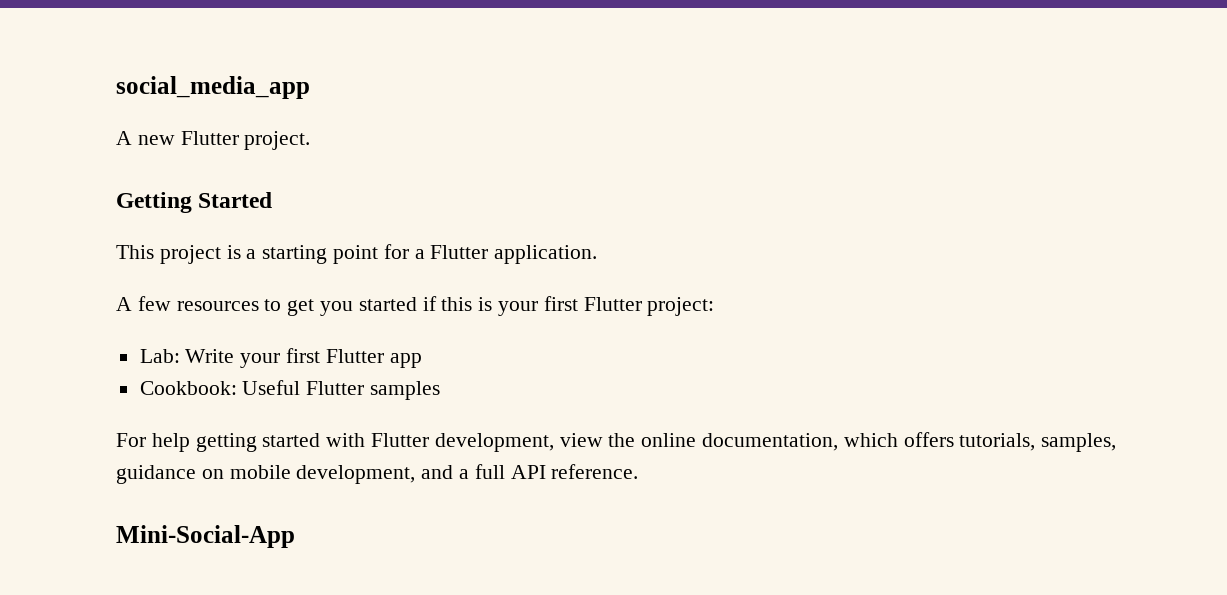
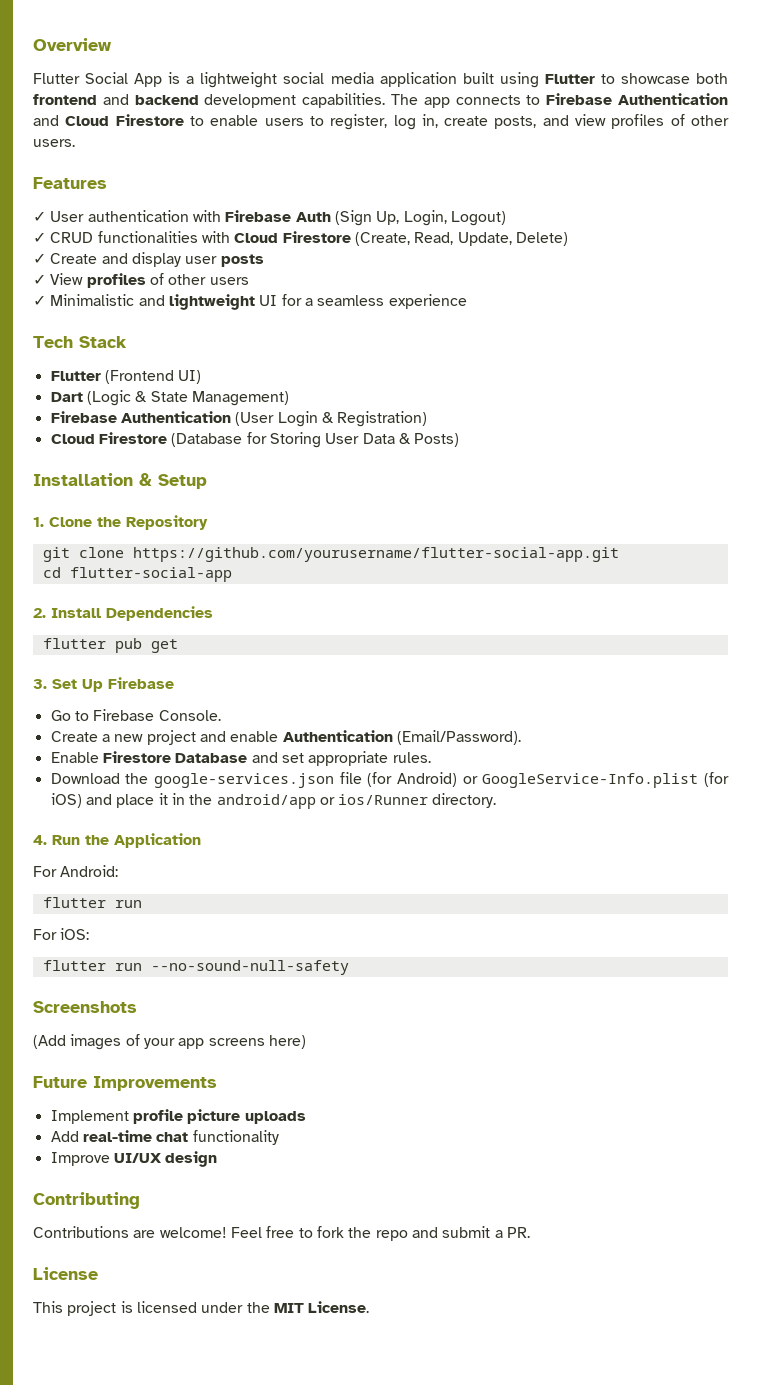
- social_media_app
- A new Flutter project.
- Getting Started
- This project is a starting point for a Flutter application.
- A few resources to get you started if this is your first Flutter project:
- Lab: Write your first Flutter app
- Cookbook: Useful Flutter samples
- For help getting started with Flutter development, view the online documentation, which offers tutorials, samples, guidance on mobile development, and a full API reference.
- Mini-Social-App
+ Overview
+ Flutter Social App is a lightweight social media application built using Flutter to showcase both frontend and backend development capabilities. The app connects to Firebase Authentication and Cloud Firestore to enable users to register, log in, create posts, and view profiles of other users.
+ Features
+ ✓ User authentication with Firebase Auth (Sign Up, Login, Logout)
+ ✓ CRUD functionalities with Cloud Firestore (Create, Read, Update, Delete)
+ ✓ Create and display user posts
+ ✓ View profiles of other users
+ ✓ Minimalistic and lightweight UI for a seamless experience
+ Tech Stack
+ Flutter (Frontend UI)
+ Dart (Logic & State Management)
+ Firebase Authentication (User Login & Registration)
+ Cloud Firestore (Database for Storing User Data & Posts)
+ Installation & Setup
+ 1. Clone the Repository
+ git clone https://github.com/yourusername/flutter-social-app.git
+ cd flutter-social-app
+ 2. Install Dependencies
+ flutter pub get
+ 3. Set Up Firebase
+ Go to Firebase Console.
+ Create a new project and enable Authentication (Email/Password).
+ Enable Firestore Database and set appropriate rules.
+ Download the google-services.json file (for Android) or GoogleService-Info.plist (for iOS) and place it in the android/app or ios/Runner directory.
+ 4. Run the Application
+ For Android:
+ flutter run
+ For iOS:
+ flutter run --no-sound-null-safety
+ Screenshots
+ (Add images of your app screens here)
+ Future Improvements
+ Implement profile picture uploads
+ Add real-time chat functionality
+ Improve UI/UX design
+ Contributing
+ Contributions are welcome! Feel free to fork the repo and submit a PR.
+ License
+ This project is licensed under the MIT License.

